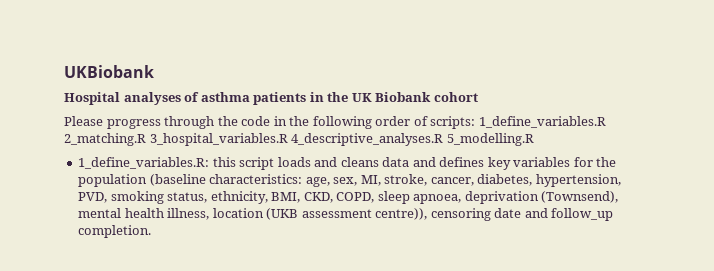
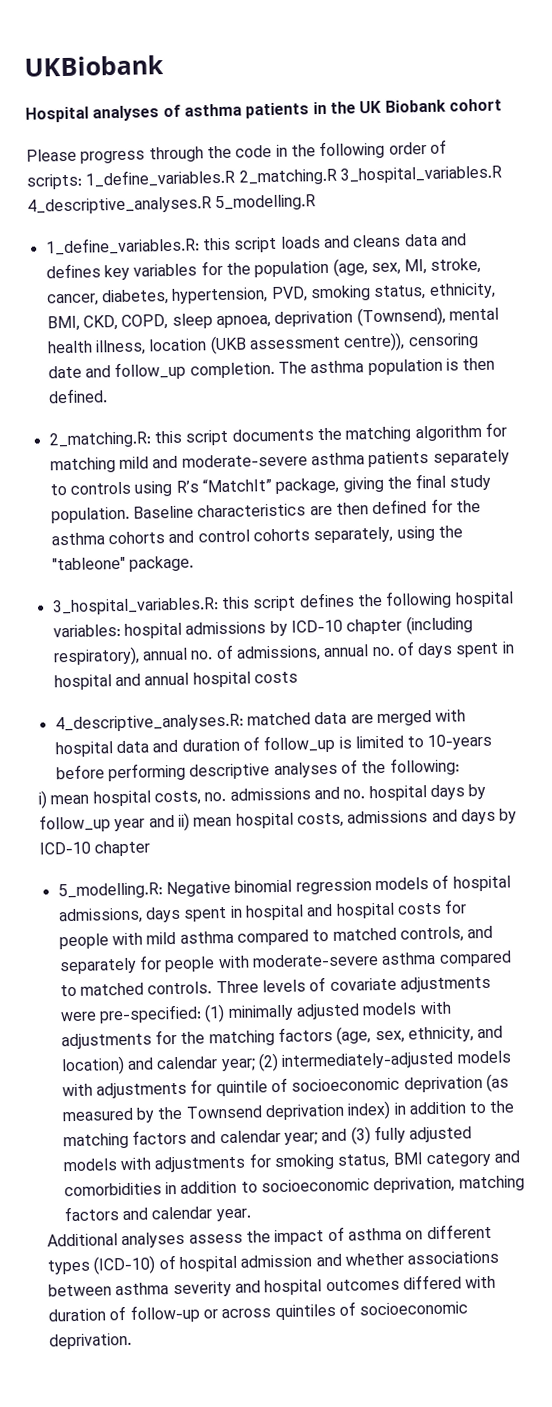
- 1_define_variables.R: this script loads and cleans data and defines key variables for the population (baseline characteristics: age, sex, MI, stroke, cancer, diabetes, hypertension, PVD, smoking status, ethnicity, BMI, CKD, COPD, sleep apnoea, deprivation (Townsend), mental health illness, location (UKB assessment centre)), censoring date and follow_up completion.
+ 1_define_variables.R: this script loads and cleans data and defines key variables for the population (age, sex, MI, stroke, cancer, diabetes, hypertension, PVD, smoking status, ethnicity, BMI, CKD, COPD, sleep apnoea, deprivation (Townsend), mental health illness, location (UKB assessment centre)), censoring date and follow_up completion.
+ The asthma population is then defined.
+ 2_matching.R: this script documents the matching algorithm for matching mild and moderate-severe asthma patients separately to controls using R’s “MatchIt” package, giving the final study population. Baseline characteristics are then defined for the asthma cohorts and control cohorts separately, using the "tableone" package.
+ 3_hospital_variables.R: this script defines the following hospital variables: hospital admissions by ICD-10 chapter (including respiratory), annual no. of admissions, annual no. of days spent in hospital and annual hospital costs
+ 4_descriptive_analyses.R: matched data are merged with hospital data and duration of follow_up is limited to 10-years before performing descriptive analyses of the following:
+ i) mean hospital costs, no. admissions and no. hospital days by follow_up year and ii) mean hospital costs, admissions and days by ICD-10 chapter
+ 5_modelling.R: Negative binomial regression models of hospital admissions, days spent in hospital and hospital costs for people with mild asthma compared to matched controls, and separately for people with moderate-severe asthma compared to matched controls. Three levels of covariate adjustments were pre-specified: (1) minimally adjusted models with adjustments for the matching factors (age, sex, ethnicity, and location) and calendar year; (2) intermediately-adjusted models with adjustments for quintile of socioeconomic deprivation (as measured by the Townsend deprivation index) in addition to the matching factors and calendar year; and (3) fully adjusted models with adjustments for smoking status, BMI category and comorbidities in addition to socioeconomic deprivation, matching factors and calendar year.
+ Additional analyses assess the impact of asthma on different types (ICD-10) of hospital admission and whether associations between asthma severity and hospital outcomes differed with duration of follow-up or across quintiles of socioeconomic deprivation.

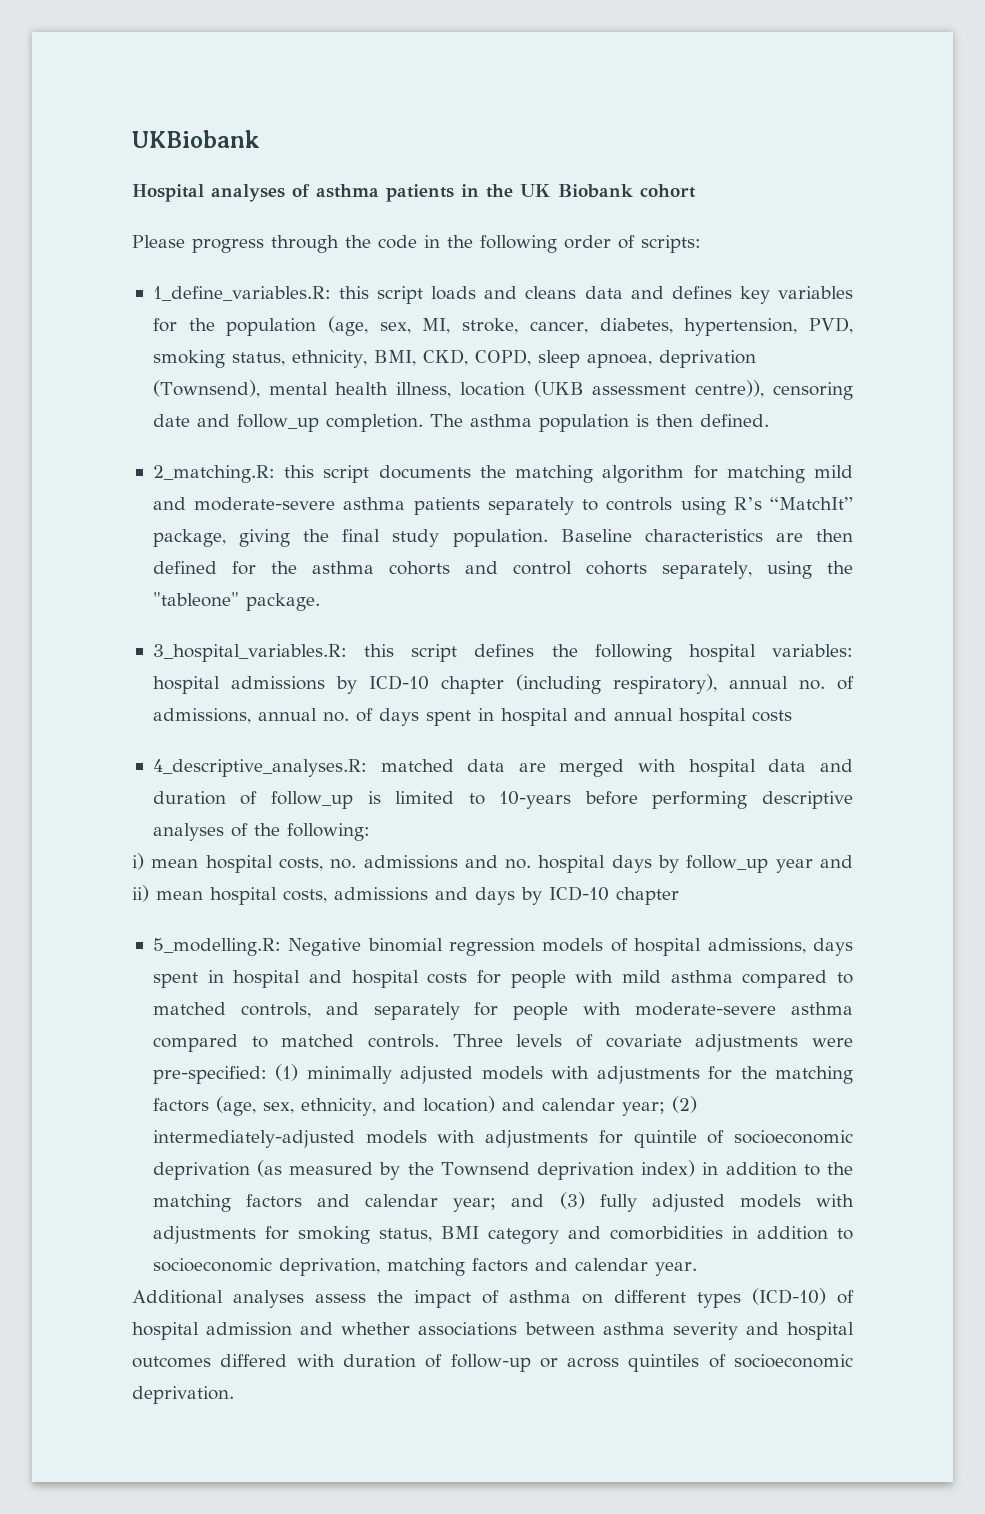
- Please progress through the code in the following order of scripts: 1_define_variables.R 2_matching.R 3_hospital_variables.R 4_descriptive_analyses.R 5_modelling.R
+ Please progress through the code in the following order of scripts:

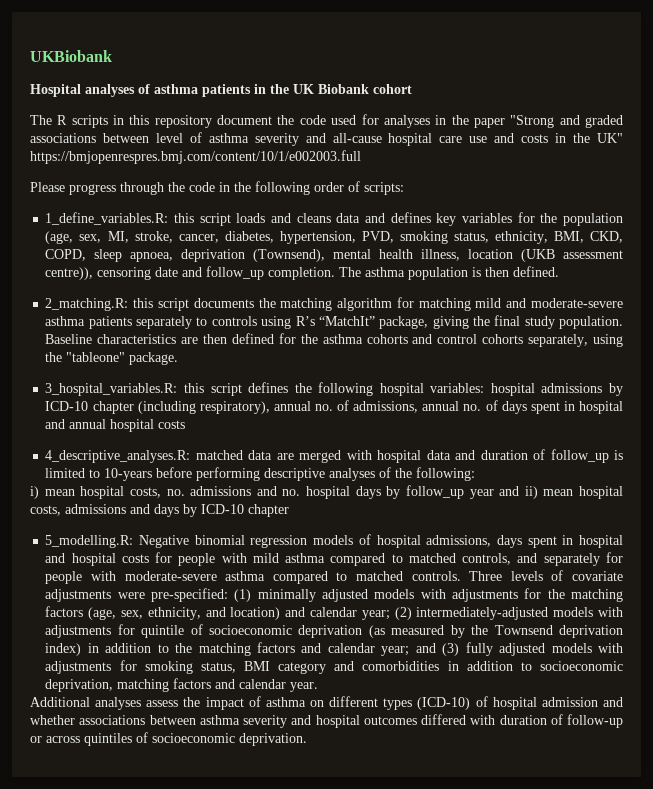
+ The R scripts in this repository document the code used for analyses in the paper "Strong and graded associations between level of asthma severity and all-cause hospital care use and costs in the UK" https://bmjopenrespres.bmj.com/content/10/1/e002003.full

